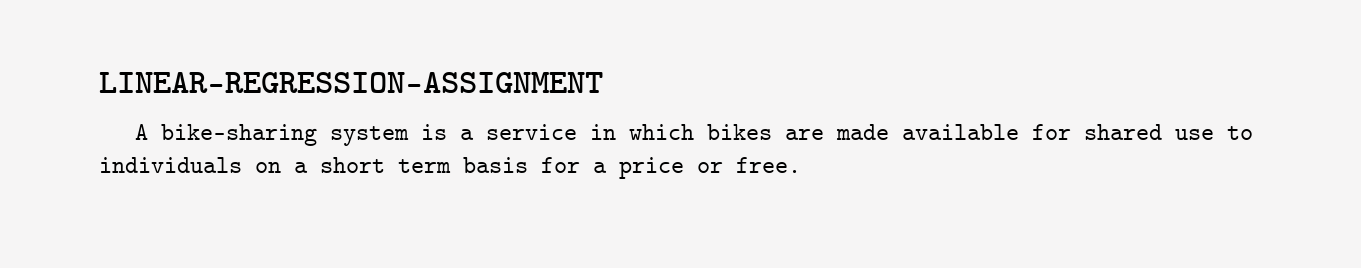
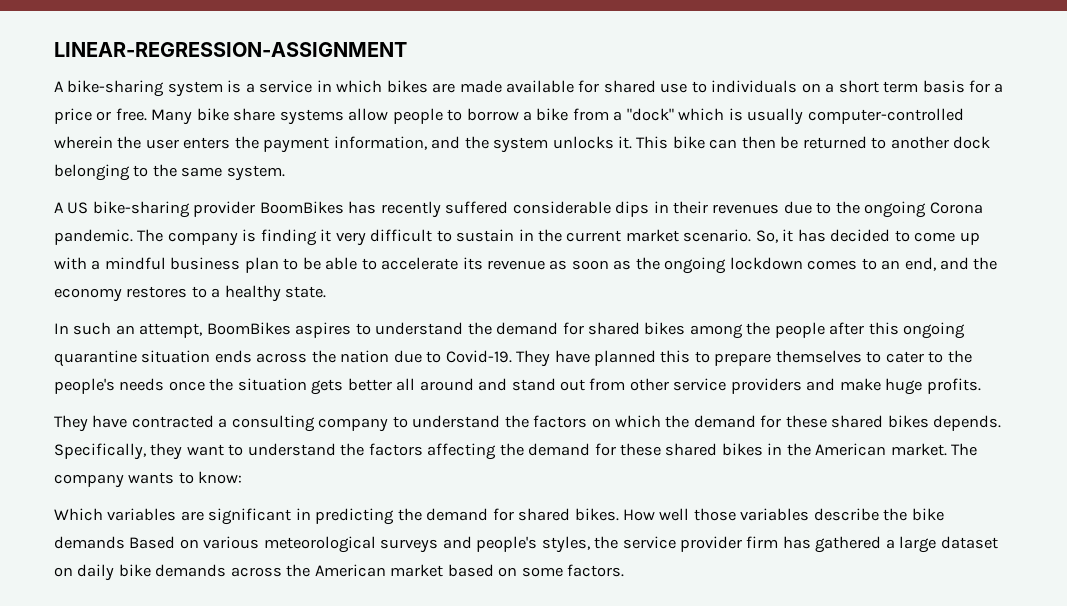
+ Many bike share systems allow people to borrow a bike from a "dock" which is usually computer-controlled wherein the user enters the payment information, and the system unlocks it. This bike can then be returned to another dock belonging to the same system.
+ A US bike-sharing provider BoomBikes has recently suffered considerable dips in their revenues due to the ongoing Corona pandemic. The company is finding it very difficult to sustain in the current market scenario. So, it has decided to come up with a mindful business plan to be able to accelerate its revenue as soon as the ongoing lockdown comes to an end, and the economy restores to a healthy state.
+ In such an attempt, BoomBikes aspires to understand the demand for shared bikes among the people after this ongoing quarantine situation ends across the nation due to Covid-19. They have planned this to prepare themselves to cater to the people's needs once the situation gets better all around and stand out from other service providers and make huge profits.
+ They have contracted a consulting company to understand the factors on which the demand for these shared bikes depends. Specifically, they want to understand the factors affecting the demand for these shared bikes in the American market. The company wants to know:
+ Which variables are significant in predicting the demand for shared bikes. How well those variables describe the bike demands Based on various meteorological surveys and people's styles, the service provider firm has gathered a large dataset on daily bike demands across the American market based on some factors.

